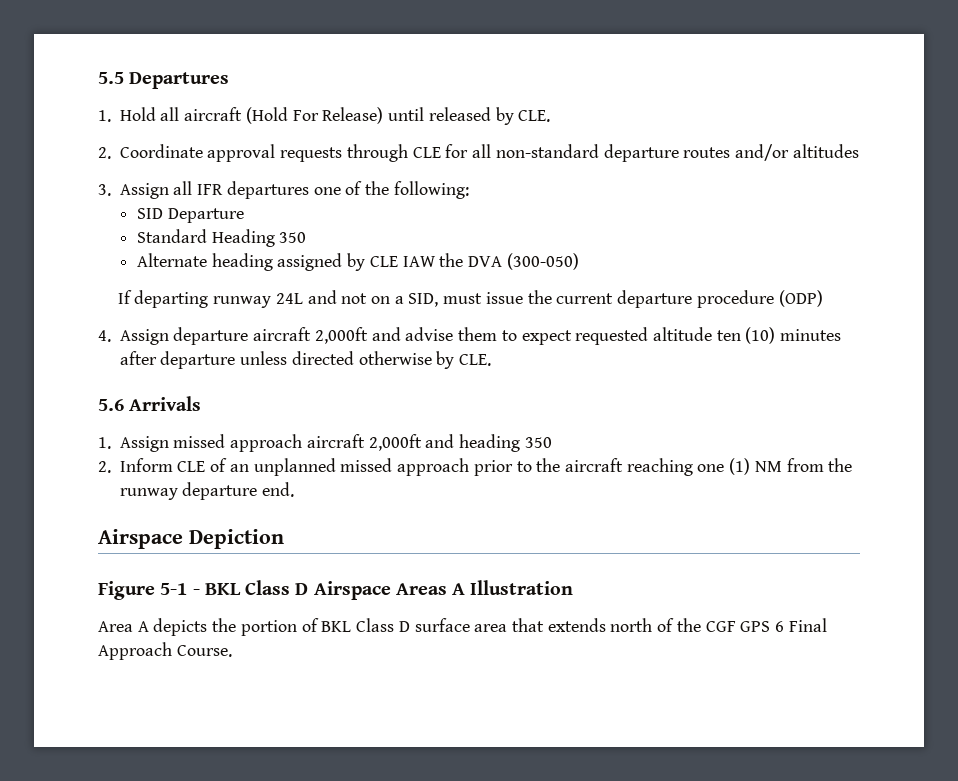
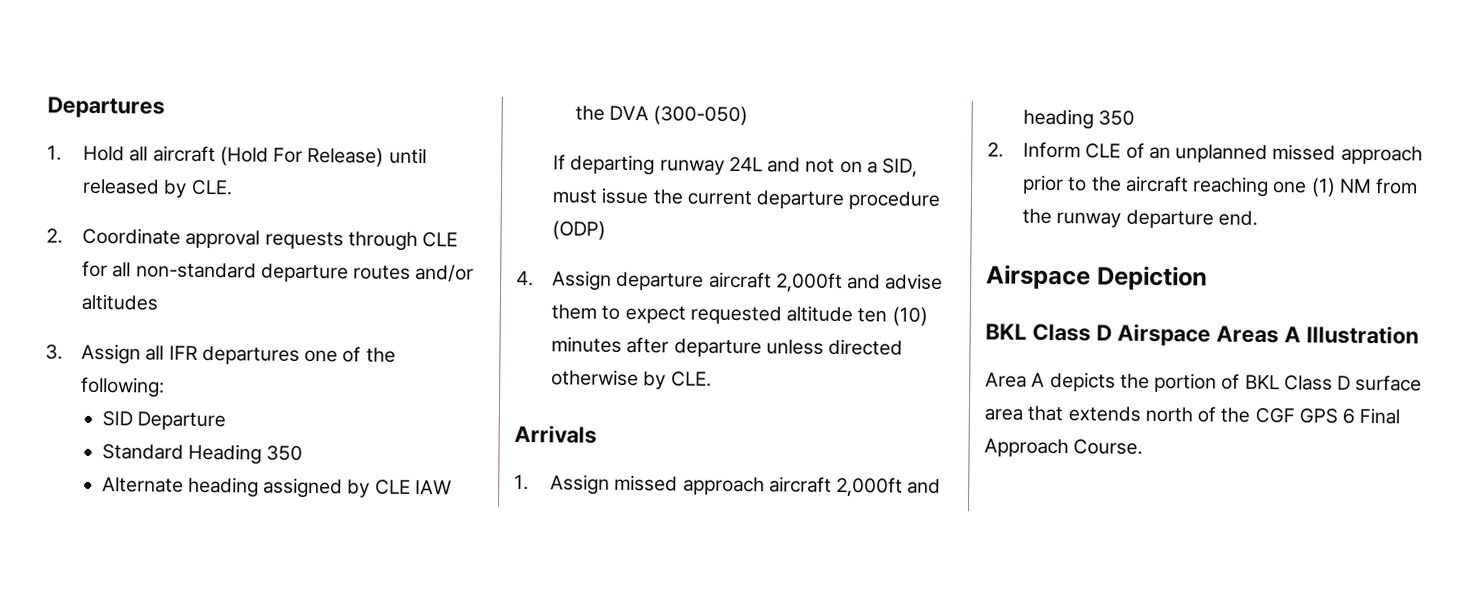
- 5.5 Departures
+ Departures
- 5.6 Arrivals
+ Arrivals
- Figure 5-1 - BKL Class D Airspace Areas A Illustration
+ BKL Class D Airspace Areas A Illustration

